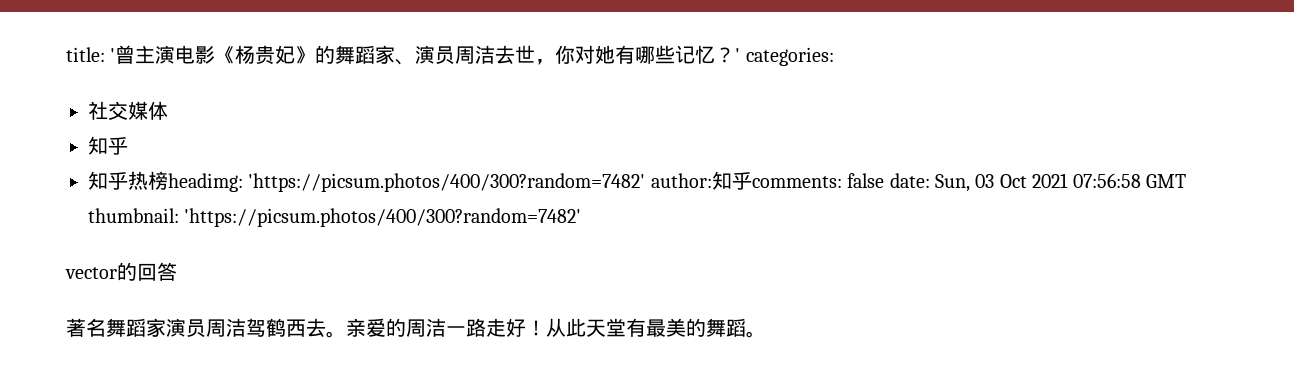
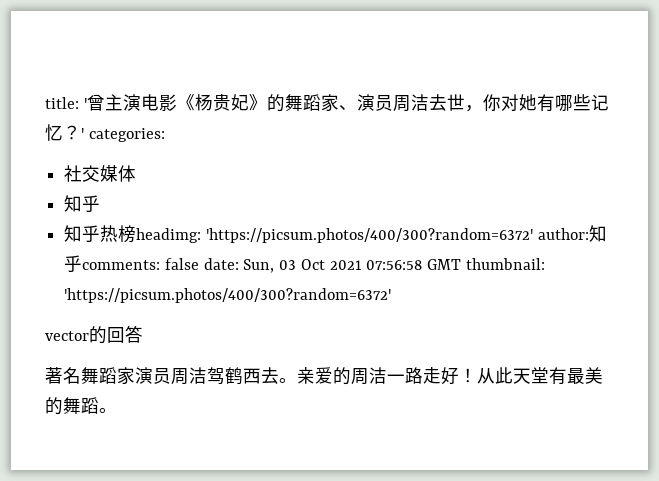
- 知乎热榜headimg: 'https://picsum.photos/400/300?random=7482' author:知乎comments: false date: Sun, 03 Oct 2021 07:56:58 GMT thumbnail: 'https://picsum.photos/400/300?random=7482'
+ 知乎热榜headimg: 'https://picsum.photos/400/300?random=6372' author:知乎comments: false date: Sun, 03 Oct 2021 07:56:58 GMT thumbnail: 'https://picsum.photos/400/300?random=6372'

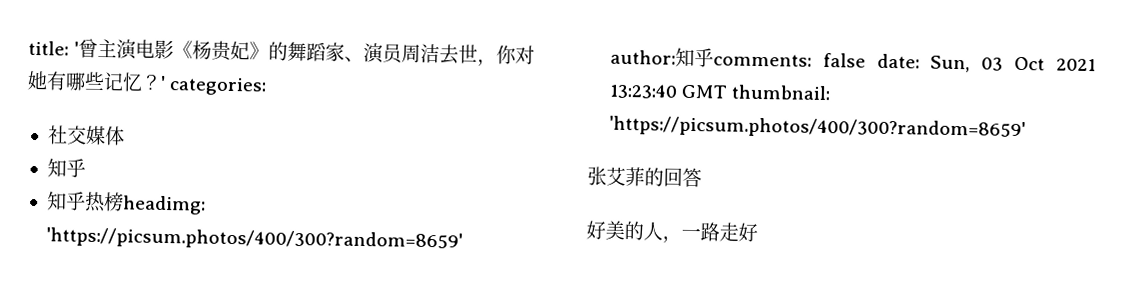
- 知乎热榜headimg: 'https://picsum.photos/400/300?random=6372' author:知乎comments: false date: Sun, 03 Oct 2021 07:56:58 GMT thumbnail: 'https://picsum.photos/400/300?random=6372'
- vector的回答
+ 知乎热榜headimg: 'https://picsum.photos/400/300?random=8659' author:知乎comments: false date: Sun, 03 Oct 2021 13:23:40 GMT thumbnail: 'https://picsum.photos/400/300?random=8659'
+ 张艾菲的回答
- 著名舞蹈家演员周洁驾鹤西去。亲爱的周洁一路走好！从此天堂有最美的舞蹈。
+ 好美的人，一路走好

